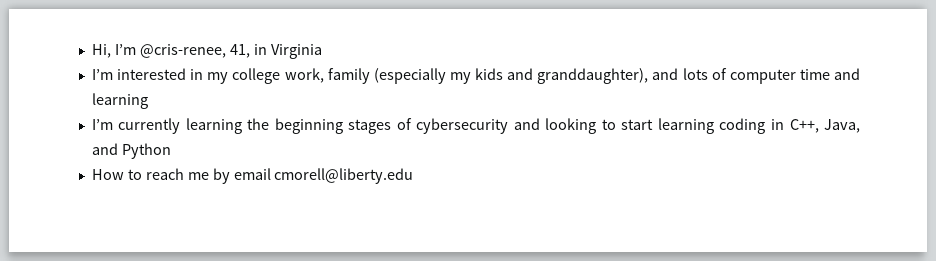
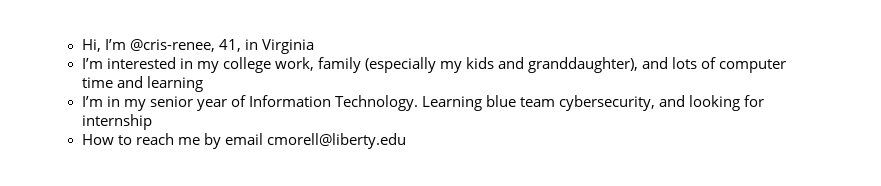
- I’m currently learning the beginning stages of cybersecurity and looking to start learning coding in C++, Java, and Python
+ I’m in my senior year of Information Technology. Learning blue team cybersecurity, and looking for internship

